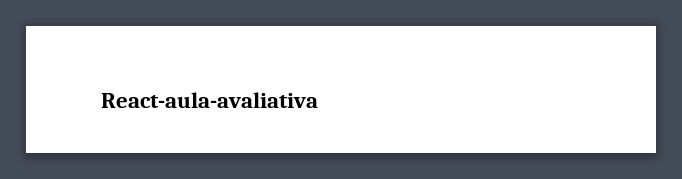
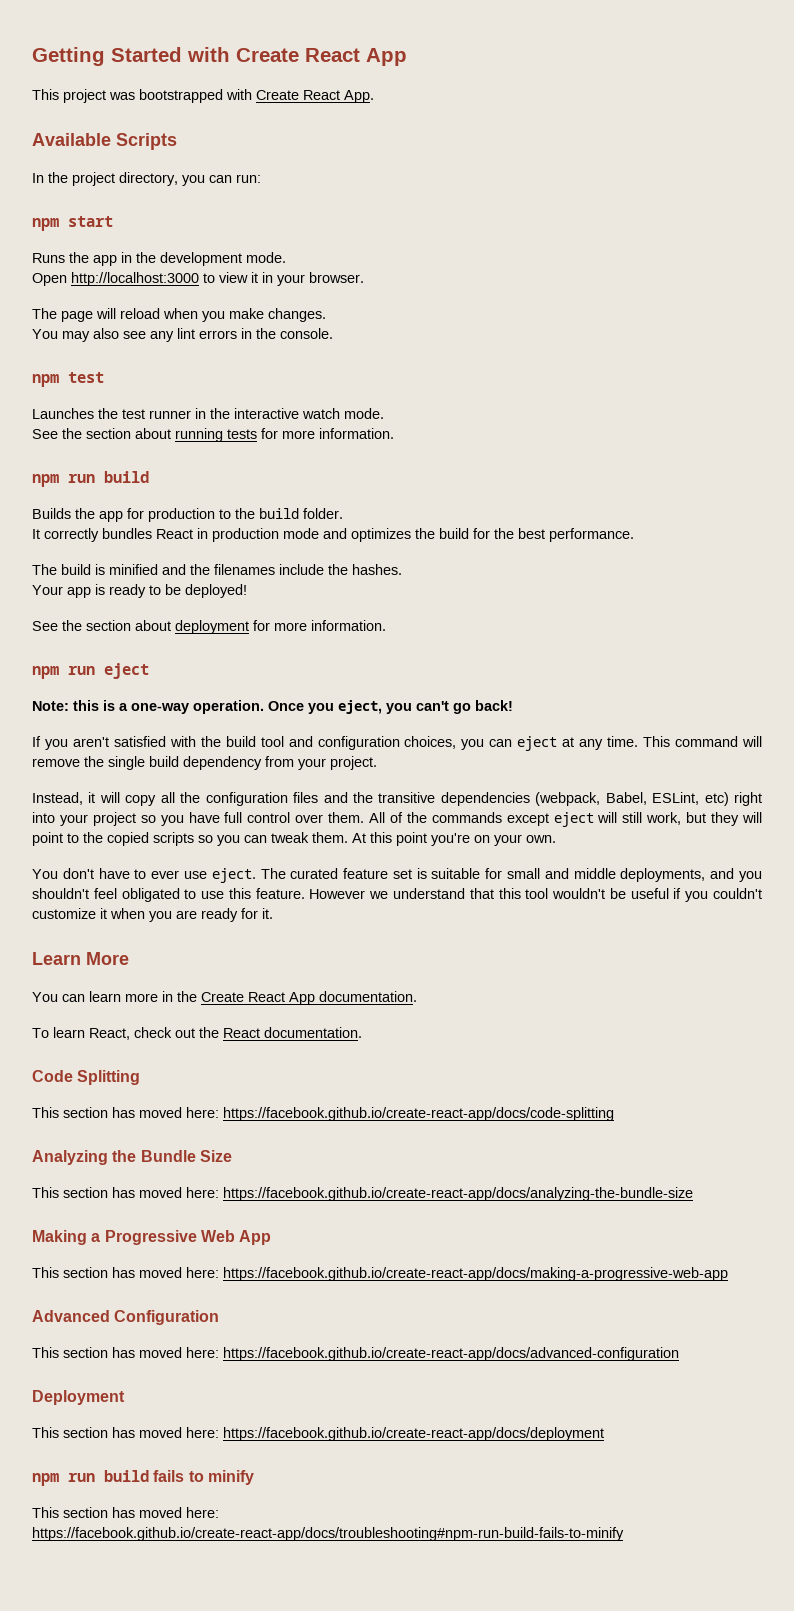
- React-aula-avaliativa
+ Getting Started with Create React App
+ This project was bootstrapped with Create React App.
+ Available Scripts
+ In the project directory, you can run:
+ npm start
+ Runs the app in the development mode.
+ Open http://localhost:3000 to view it in your browser.
+ The page will reload when you make changes.
+ You may also see any lint errors in the console.
+ npm test
+ Launches the test runner in the interactive watch mode.
+ See the section about running tests for more information.
+ npm run build
+ Builds the app for production to the build folder.
+ It correctly bundles React in production mode and optimizes the build for the best performance.
+ The build is minified and the filenames include the hashes.
+ Your app is ready to be deployed!
+ See the section about deployment for more information.
+ npm run eject
+ Note: this is a one-way operation. Once you eject, you can't go back!
+ If you aren't satisfied with the build tool and configuration choices, you can eject at any time. This command will remove the single build dependency from your project.
+ Instead, it will copy all the configuration files and the transitive dependencies (webpack, Babel, ESLint, etc) right into your project so you have full control over them. All of the commands except eject will still work, but they will point to the copied scripts so you can tweak them. At this point you're on your own.
+ You don't have to ever use eject. The curated feature set is suitable for small and middle deployments, and you shouldn't feel obligated to use this feature. However we understand that this tool wouldn't be useful if you couldn't customize it when you are ready for it.
+ Learn More
+ You can learn more in the Create React App documentation.
+ To learn React, check out the React documentation.
+ Code Splitting
+ This section has moved here: https://facebook.github.io/create-react-app/docs/code-splitting
+ Analyzing the Bundle Size
+ This section has moved here: https://facebook.github.io/create-react-app/docs/analyzing-the-bundle-size
+ Making a Progressive Web App
+ This section has moved here: https://facebook.github.io/create-react-app/docs/making-a-progressive-web-app
+ Advanced Configuration
+ This section has moved here: https://facebook.github.io/create-react-app/docs/advanced-configuration
+ Deployment
+ This section has moved here: https://facebook.github.io/create-react-app/docs/deployment
+ npm run build fails to minify
+ This section has moved here: https://facebook.github.io/create-react-app/docs/troubleshooting#npm-run-build-fails-to-minify

